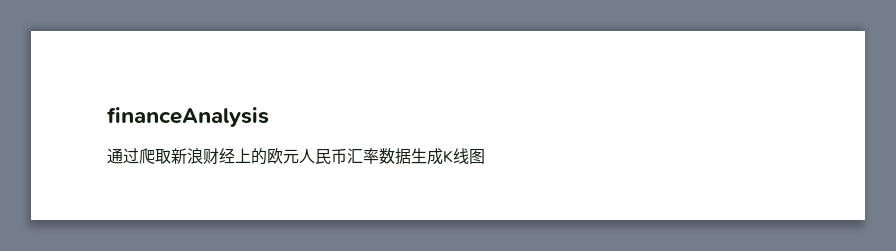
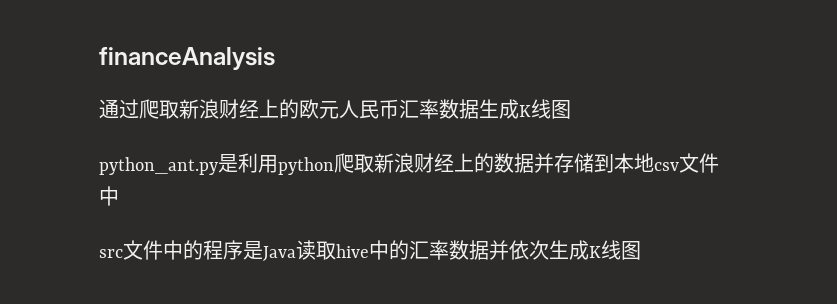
+ python_ant.py是利用python爬取新浪财经上的数据并存储到本地csv文件中
+ src文件中的程序是Java读取hive中的汇率数据并依次生成K线图

